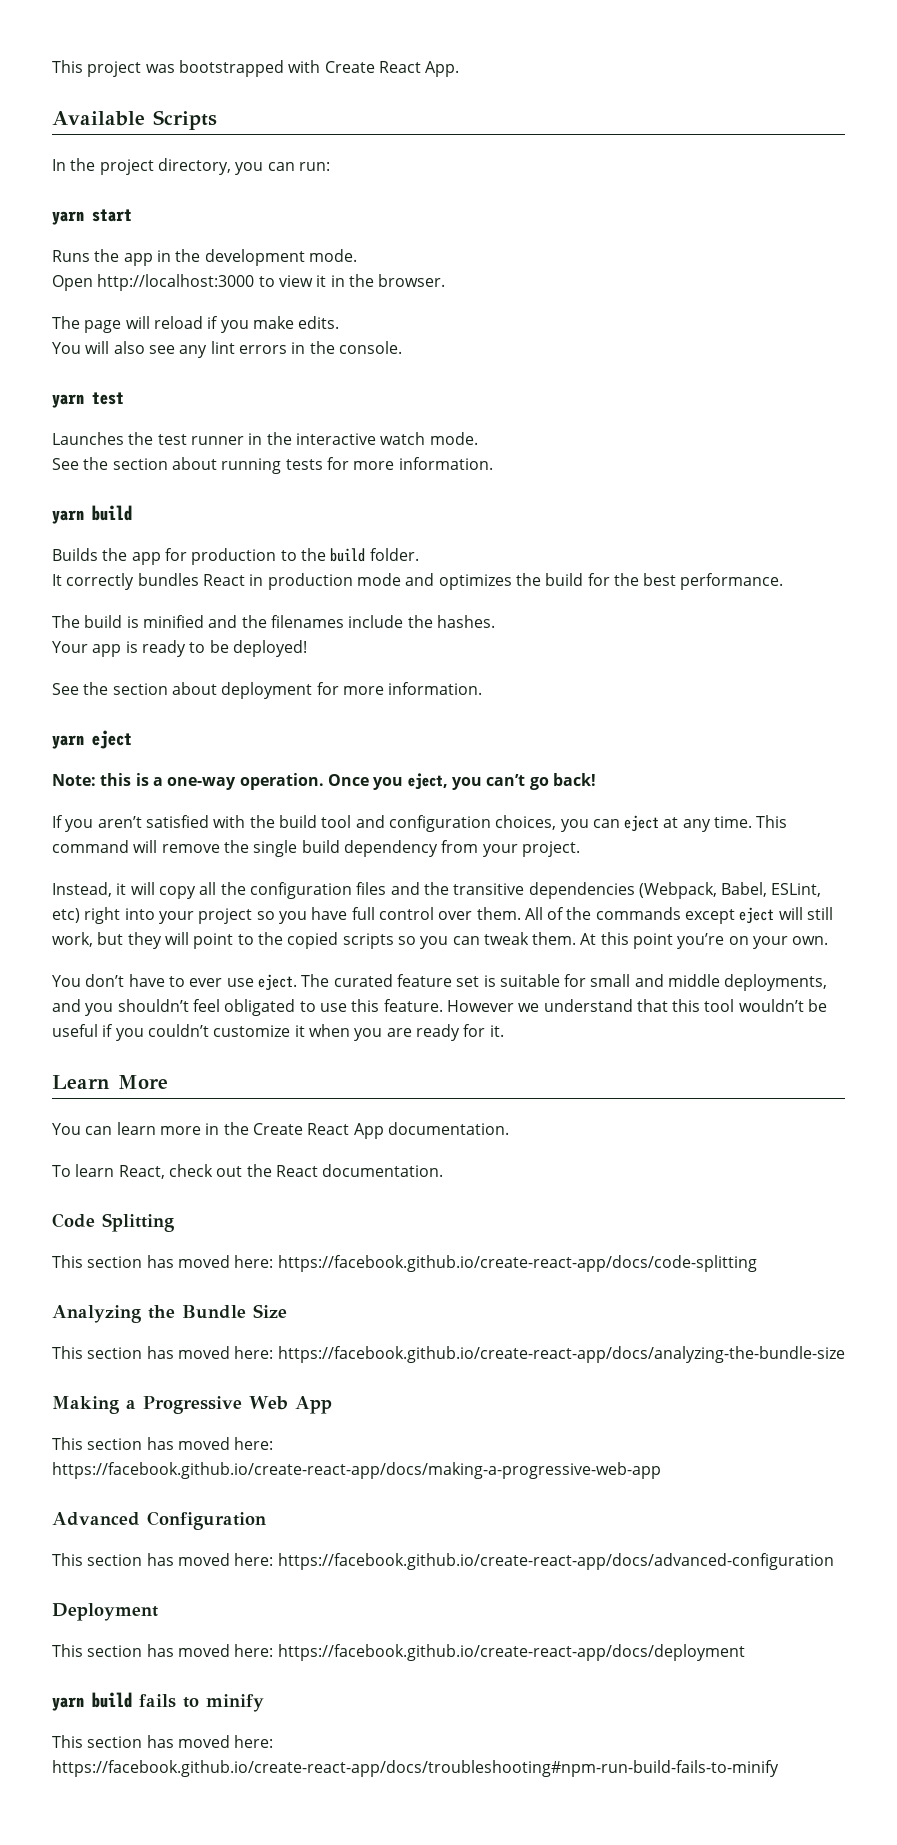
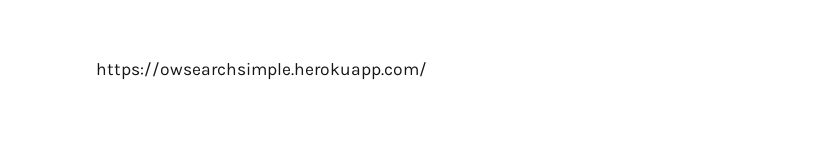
- This project was bootstrapped with Create React App.
- Available Scripts
- In the project directory, you can run:
- yarn start
- Runs the app in the development mode.
- Open http://localhost:3000 to view it in the browser.
- The page will reload if you make edits.
- You will also see any lint errors in the console.
- yarn test
- Launches the test runner in the interactive watch mode.
- See the section about running tests for more information.
- yarn build
- Builds the app for production to the build folder.
- It correctly bundles React in production mode and optimizes the build for the best performance.
- The build is minified and the filenames include the hashes.
- Your app is ready to be deployed!
- See the section about deployment for more information.
- yarn eject
- Note: this is a one-way operation. Once you eject, you can’t go back!
- If you aren’t satisfied with the build tool and configuration choices, you can eject at any time. This command will remove the single build dependency from your project.
- Instead, it will copy all the configuration files and the transitive dependencies (Webpack, Babel, ESLint, etc) right into your project so you have full control over them. All of the commands except eject will still work, but they will point to the copied scripts so you can tweak them. At this point you’re on your own.
- You don’t have to ever use eject. The curated feature set is suitable for small and middle deployments, and you shouldn’t feel obligated to use this feature. However we understand that this tool wouldn’t be useful if you couldn’t customize it when you are ready for it.
- Learn More
- You can learn more in the Create React App documentation.
- To learn React, check out the React documentation.
- Code Splitting
- This section has moved here: https://facebook.github.io/create-react-app/docs/code-splitting
- Analyzing the Bundle Size
- This section has moved here: https://facebook.github.io/create-react-app/docs/analyzing-the-bundle-size
- Making a Progressive Web App
- This section has moved here: https://facebook.github.io/create-react-app/docs/making-a-progressive-web-app
- Advanced Configuration
- This section has moved here: https://facebook.github.io/create-react-app/docs/advanced-configuration
- Deployment
- This section has moved here: https://facebook.github.io/create-react-app/docs/deployment
- yarn build fails to minify
- This section has moved here: https://facebook.github.io/create-react-app/docs/troubleshooting#npm-run-build-fails-to-minify
+ https://owsearchsimple.herokuapp.com/

